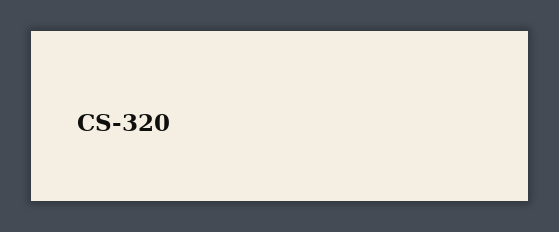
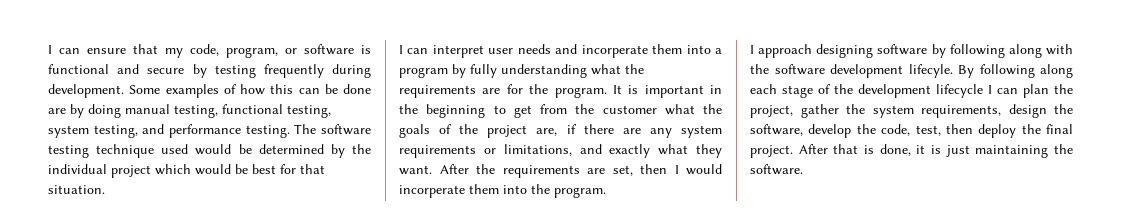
- CS-320
+ I can ensure that my code, program, or software is functional and secure by testing frequently during development. Some examples of how this can be done are by doing manual testing, functional testing, system testing, and performance testing. The software testing technique used would be determined by the individual project which would be best for that situation.
+ I can interpret user needs and incorperate them into a program by fully understanding what the requirements are for the program. It is important in the beginning to get from the customer what the goals of the project are, if there are any system requirements or limitations, and exactly what they want. After the requirements are set, then I would incorperate them into the program.
+ I approach designing software by following along with the software development lifecyle. By following along each stage of the development lifecycle I can plan the project, gather the system requirements, design the software, develop the code, test, then deploy the final project. After that is done, it is just maintaining the software.

